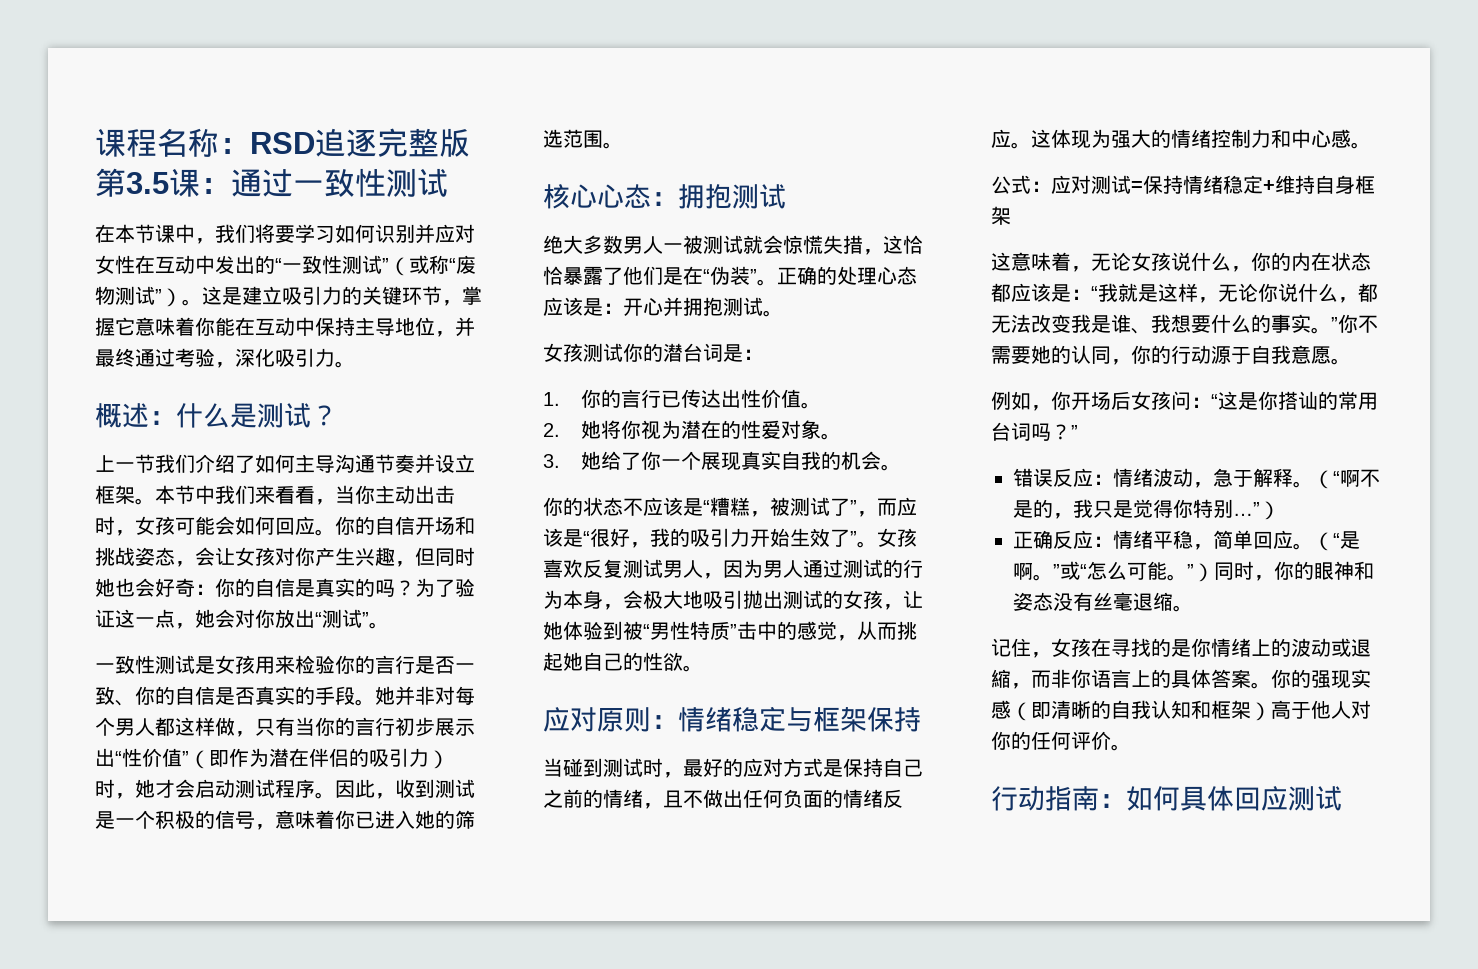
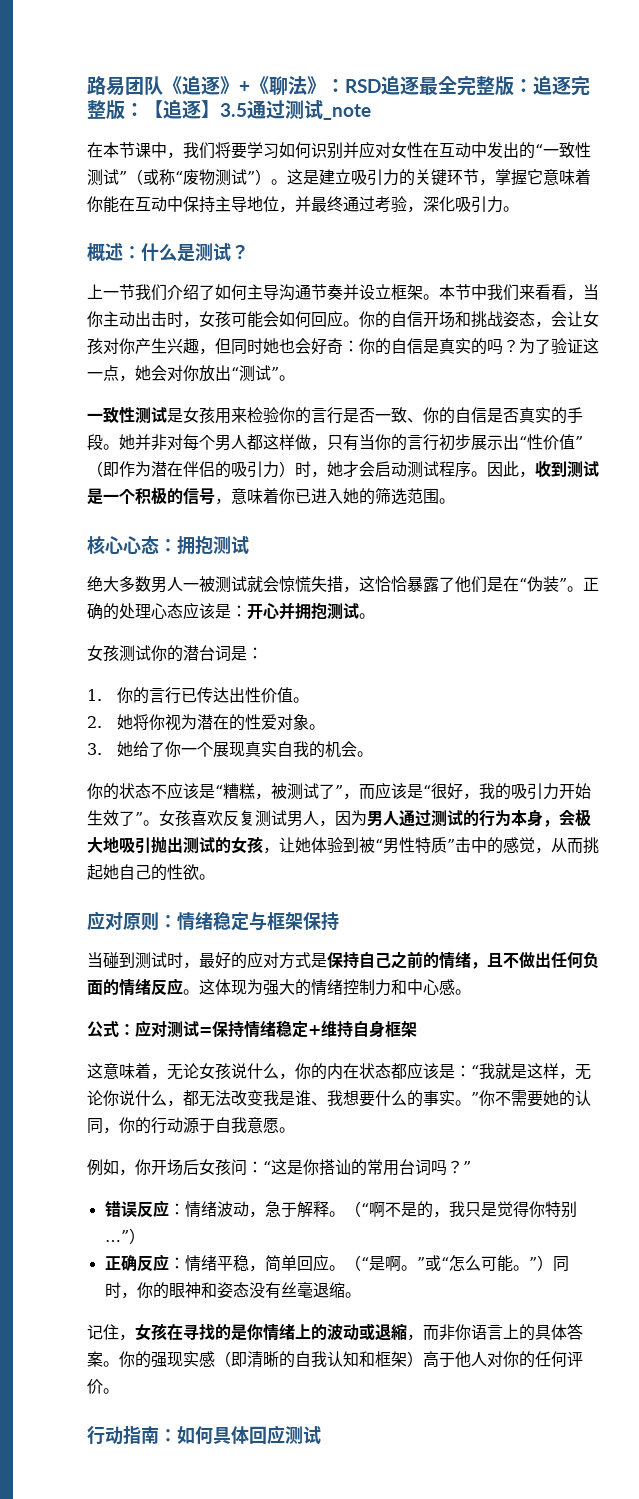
- 课程名称：RSD追逐完整版第3.5课：通过一致性测试
+ 路易团队《追逐》+《聊法》：RSD追逐最全完整版：追逐完整版：【追逐】3.5通过测试_note

